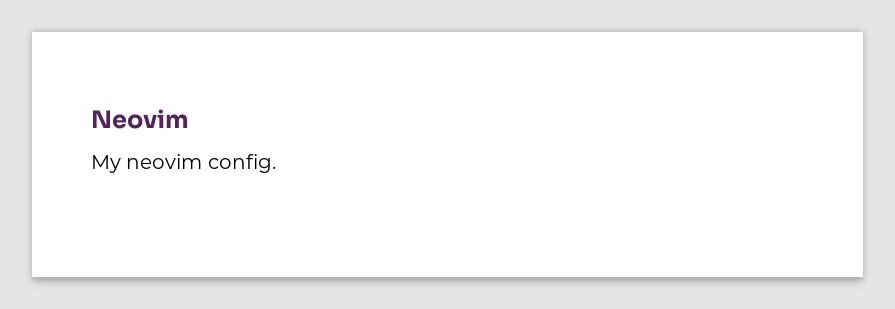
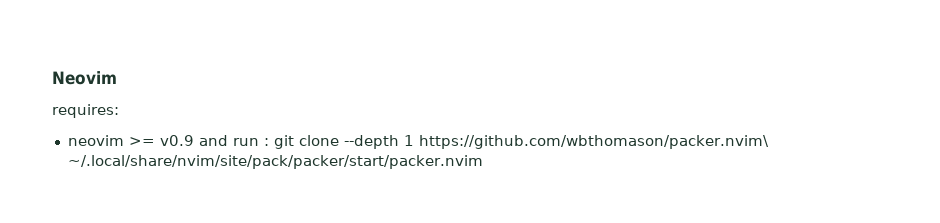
- My neovim config.
+ requires:
+ neovim >= v0.9 and run : git clone --depth 1 https://github.com/wbthomason/packer.nvim\ ~/.local/share/nvim/site/pack/packer/start/packer.nvim

